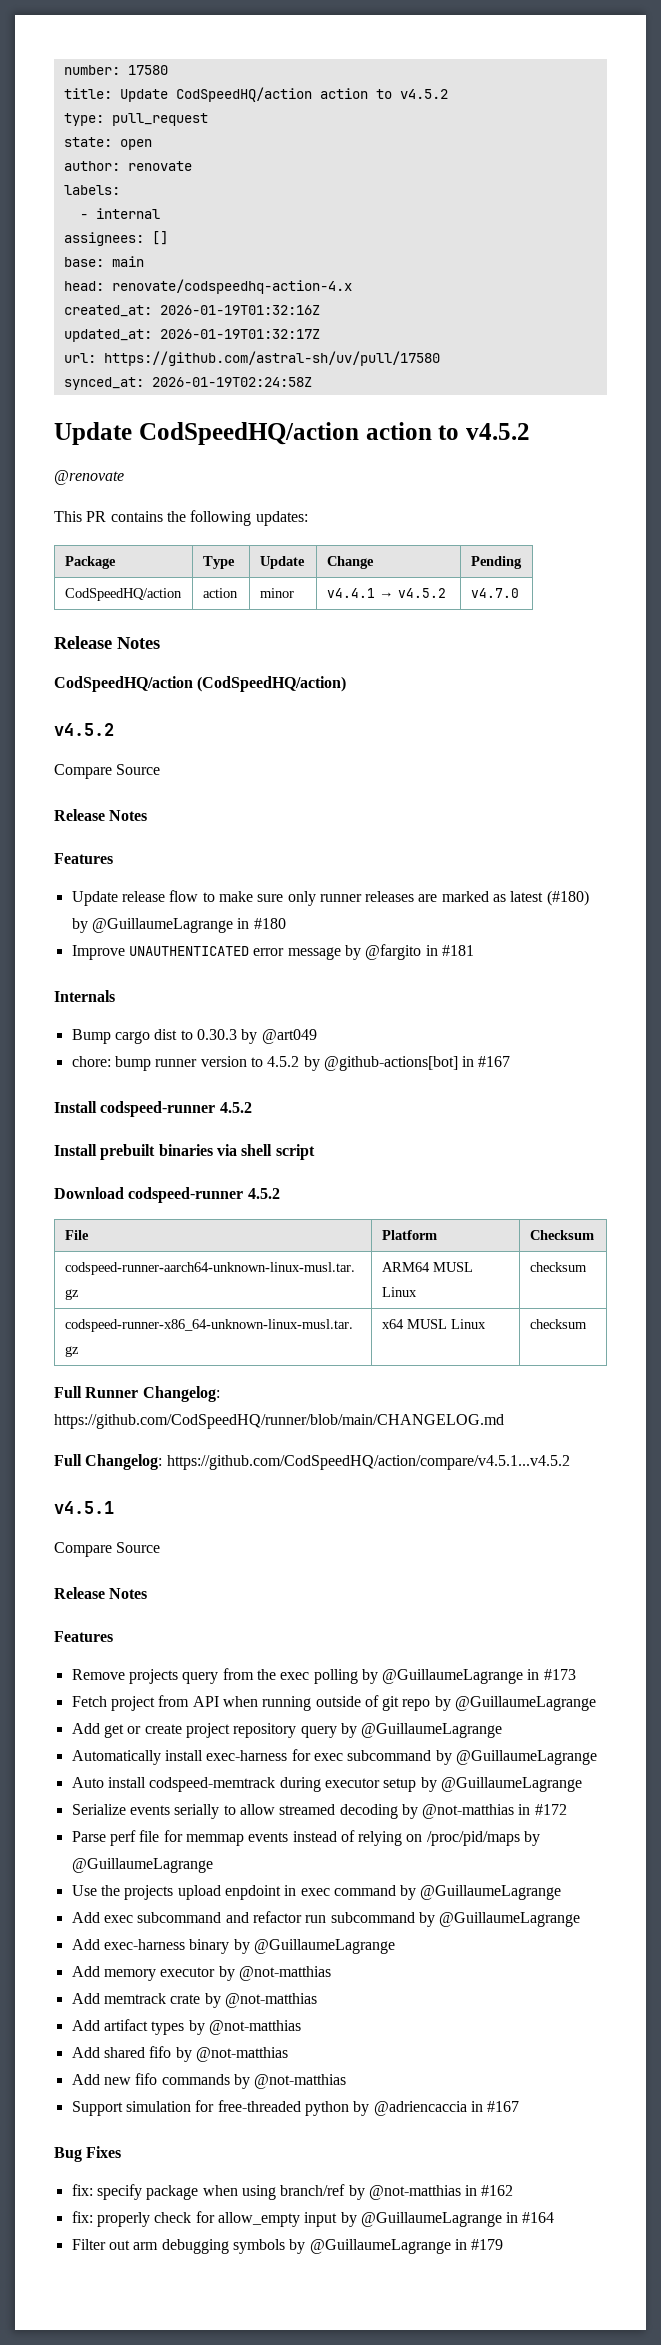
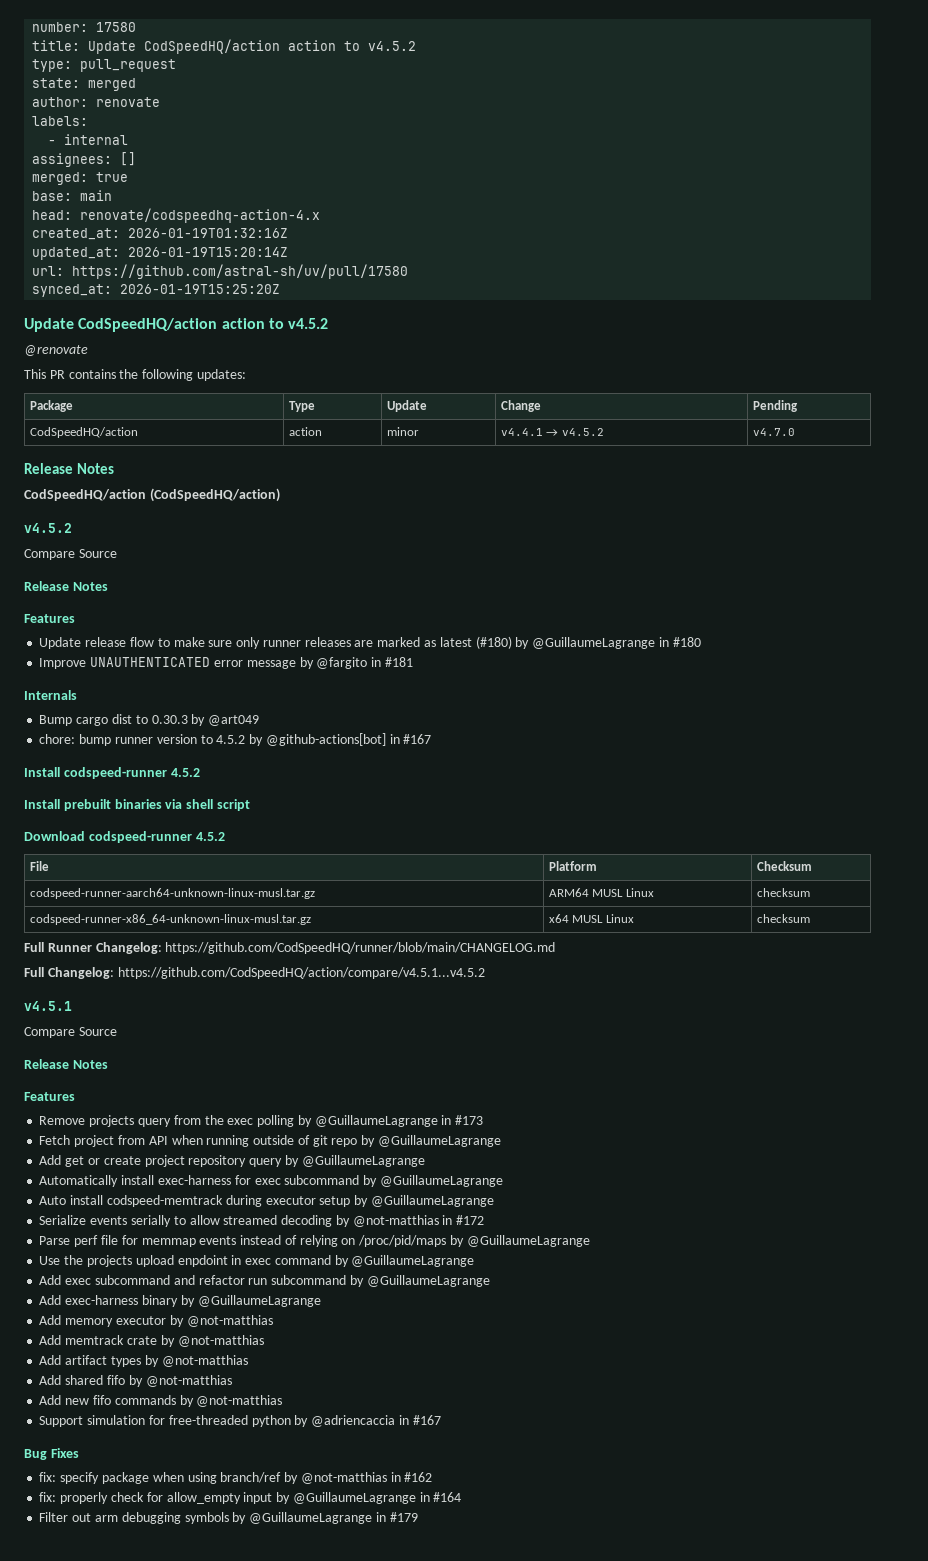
- state: open
+ state: merged
+ merged: true
- updated_at: 2026-01-19T01:32:17Z
+ updated_at: 2026-01-19T15:20:14Z
- synced_at: 2026-01-19T02:24:58Z
+ synced_at: 2026-01-19T15:25:20Z

